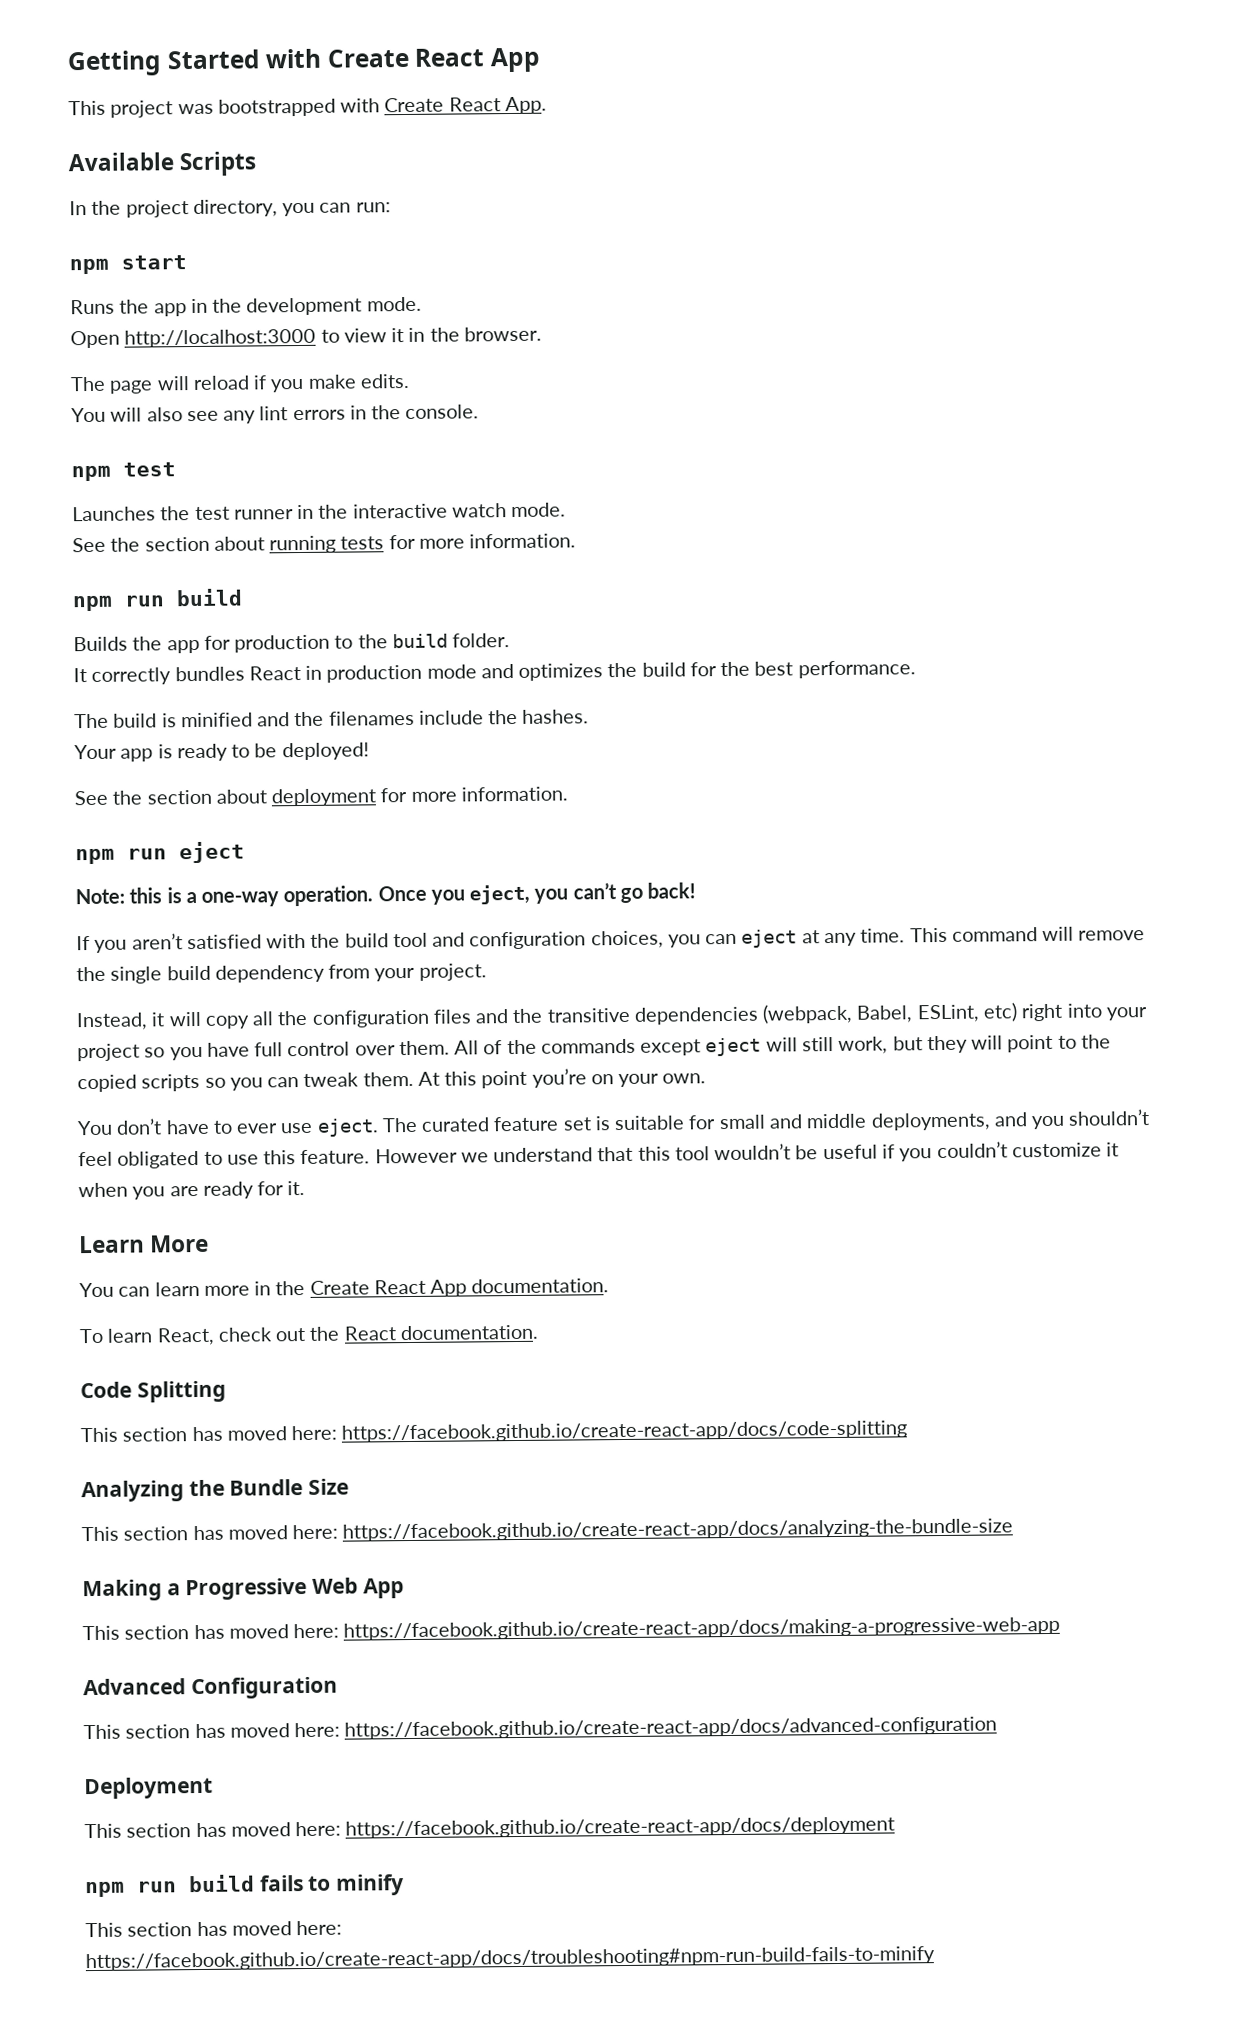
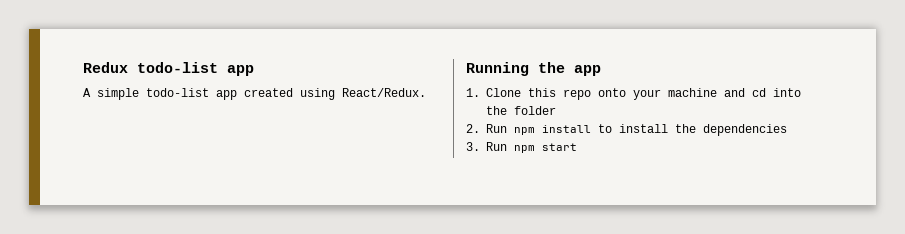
- Getting Started with Create React App
- This project was bootstrapped with Create React App.
- Available Scripts
- In the project directory, you can run:
- npm start
- Runs the app in the development mode.
- Open http://localhost:3000 to view it in the browser.
- The page will reload if you make edits.
- You will also see any lint errors in the console.
- npm test
- Launches the test runner in the interactive watch mode.
- See the section about running tests for more information.
- npm run build
- Builds the app for production to the build folder.
- It correctly bundles React in production mode and optimizes the build for the best performance.
- The build is minified and the filenames include the hashes.
- Your app is ready to be deployed!
- See the section about deployment for more information.
- npm run eject
- Note: this is a one-way operation. Once you eject, you can’t go back!
- If you aren’t satisfied with the build tool and configuration choices, you can eject at any time. This command will remove the single build dependency from your project.
- Instead, it will copy all the configuration files and the transitive dependencies (webpack, Babel, ESLint, etc) right into your project so you have full control over them. All of the commands except eject will still work, but they will point to the copied scripts so you can tweak them. At this point you’re on your own.
- You don’t have to ever use eject. The curated feature set is suitable for small and middle deployments, and you shouldn’t feel obligated to use this feature. However we understand that this tool wouldn’t be useful if you couldn’t customize it when you are ready for it.
- Learn More
- You can learn more in the Create React App documentation.
- To learn React, check out the React documentation.
- Code Splitting
- This section has moved here: https://facebook.github.io/create-react-app/docs/code-splitting
- Analyzing the Bundle Size
- This section has moved here: https://facebook.github.io/create-react-app/docs/analyzing-the-bundle-size
- Making a Progressive Web App
- This section has moved here: https://facebook.github.io/create-react-app/docs/making-a-progressive-web-app
- Advanced Configuration
- This section has moved here: https://facebook.github.io/create-react-app/docs/advanced-configuration
- Deployment
- This section has moved here: https://facebook.github.io/create-react-app/docs/deployment
- npm run build fails to minify
- This section has moved here: https://facebook.github.io/create-react-app/docs/troubleshooting#npm-run-build-fails-to-minify
+ Redux todo-list app
+ A simple todo-list app created using React/Redux.
+ Running the app
+ 1. Clone this repo onto your machine and cd into the folder
+ 2. Run npm install to install the dependencies
+ 3. Run npm start

